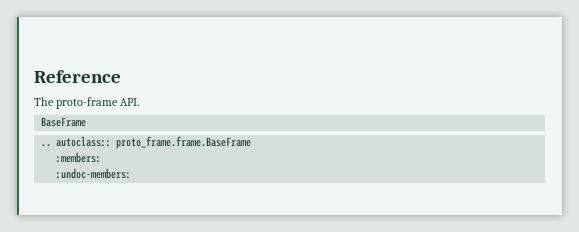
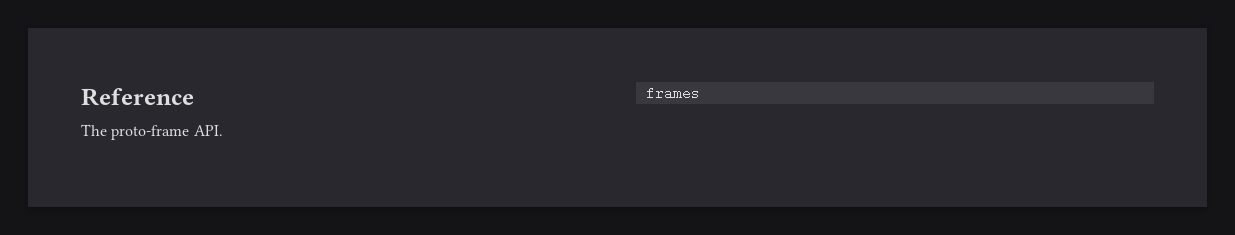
- BaseFrame
- .. autoclass:: proto_frame.frame.BaseFrame
- :members:
- :undoc-members:
+ frames

